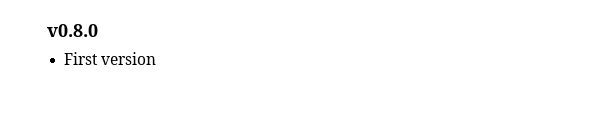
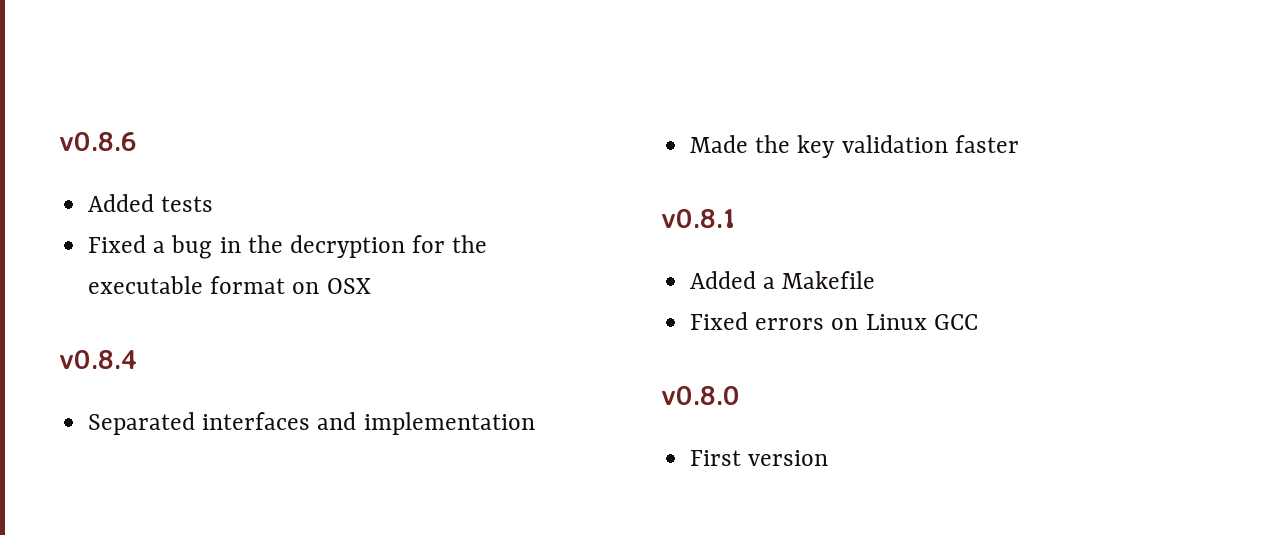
+ v0.8.6
+ Added tests
+ Fixed a bug in the decryption for the executable format on OSX
+ v0.8.4
+ Separated interfaces and implementation
+ Made the key validation faster
+ v0.8.1
+ Added a Makefile
+ Fixed errors on Linux GCC

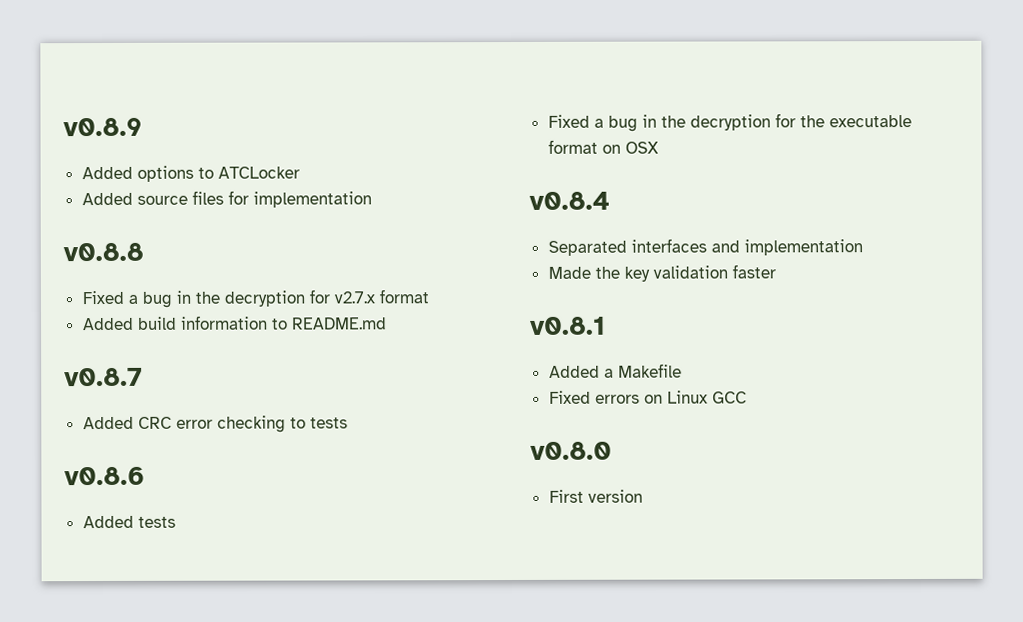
+ v0.8.9
+ Added options to ATCLocker
+ Added source files for implementation
+ v0.8.8
+ Fixed a bug in the decryption for v2.7.x format
+ Added build information to README.md
+ v0.8.7
+ Added CRC error checking to tests

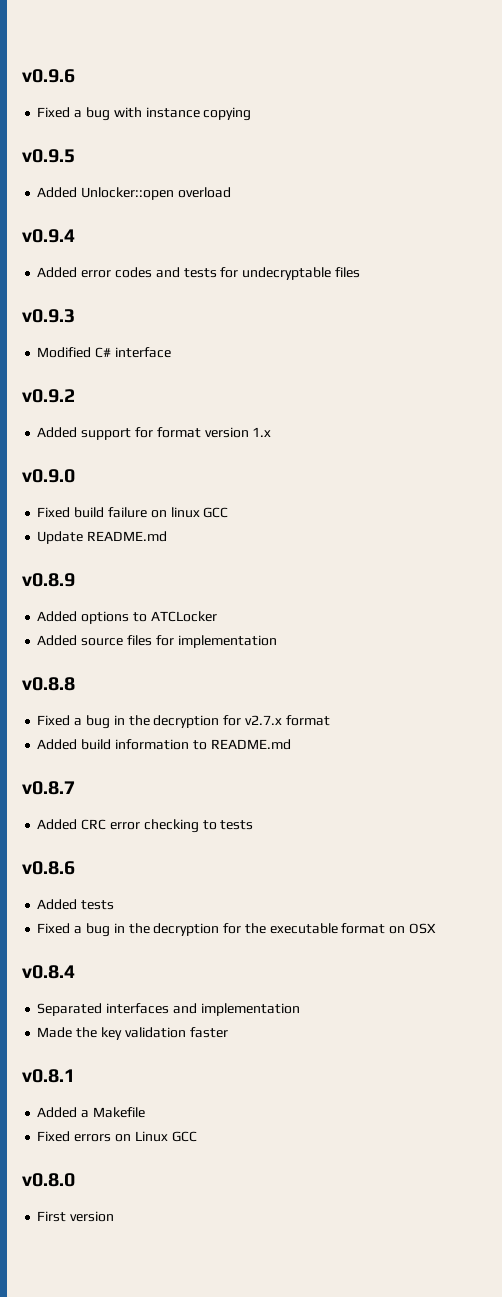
+ v0.9.6
+ Fixed a bug with instance copying
+ v0.9.5
+ Added Unlocker::open overload
+ v0.9.4
+ Added error codes and tests for undecryptable files
+ v0.9.3
+ Modified C# interface
+ v0.9.2
+ Added support for format version 1.x
+ v0.9.0
+ Fixed build failure on linux GCC
+ Update README.md

